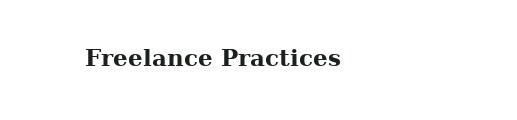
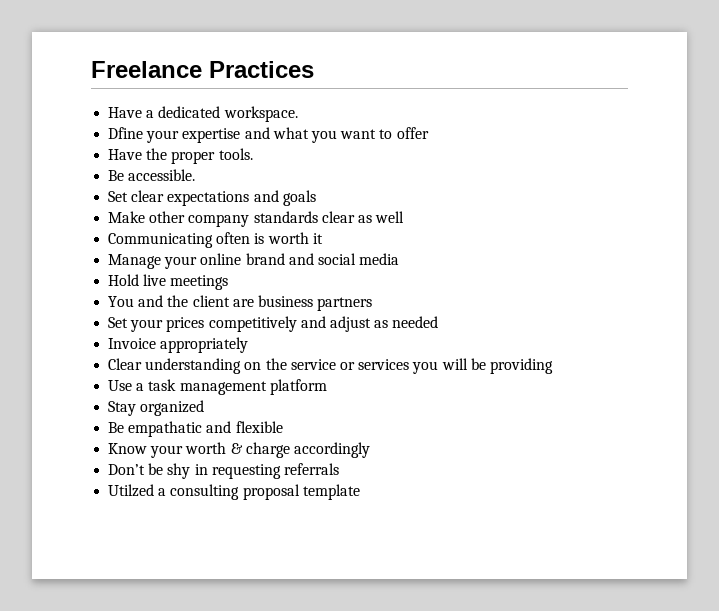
+ Have a dedicated workspace.
+ Dfine your expertise and what you want to offer
+ Have the proper tools.
+ Be accessible.
+ Set clear expectations and goals
+ Make other company standards clear as well
+ Communicating often is worth it
+ Manage your online brand and social media
+ Hold live meetings
+ You and the client are business partners
+ Set your prices competitively and adjust as needed
+ Invoice appropriately
+ Clear understanding on the service or services you will be providing
+ Use a task management platform
+ Stay organized
+ Be empathatic and flexible
+ Know your worth & charge accordingly
+ Don’t be shy in requesting referrals
+ Utilzed a consulting proposal template

